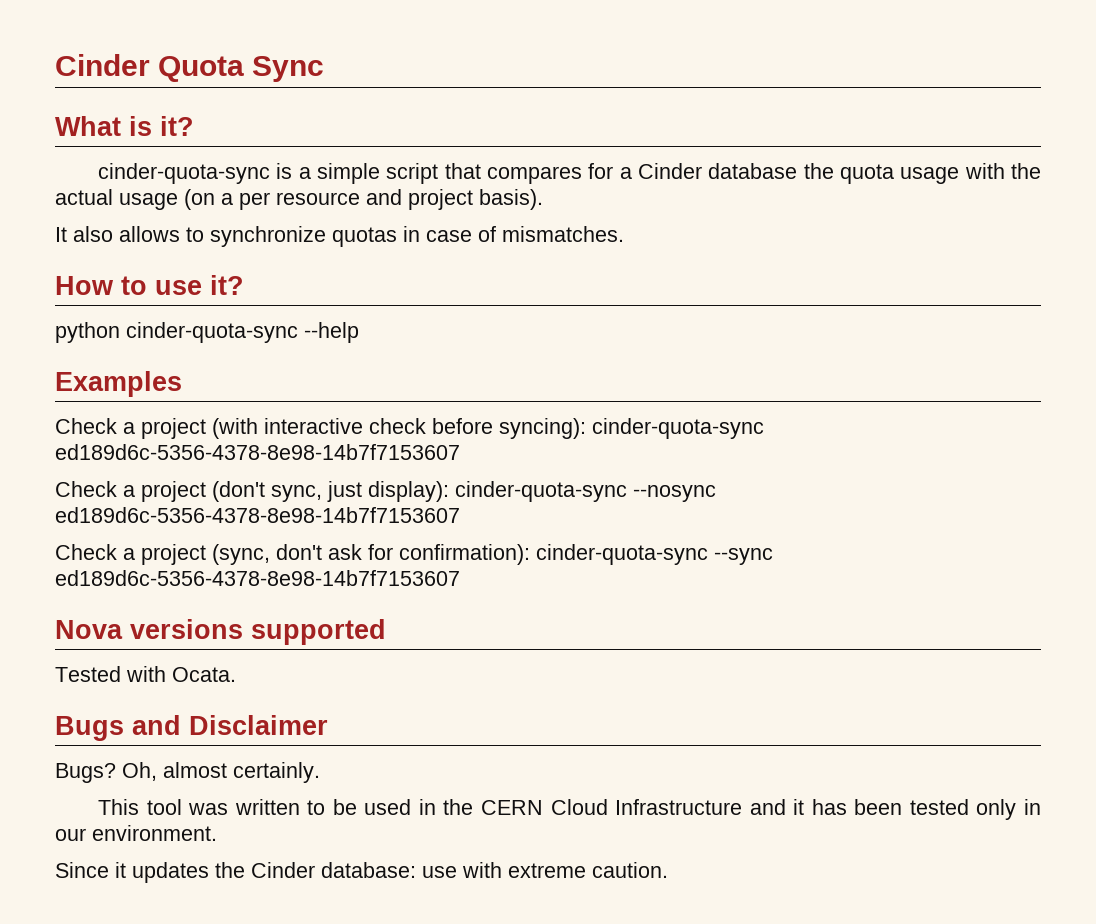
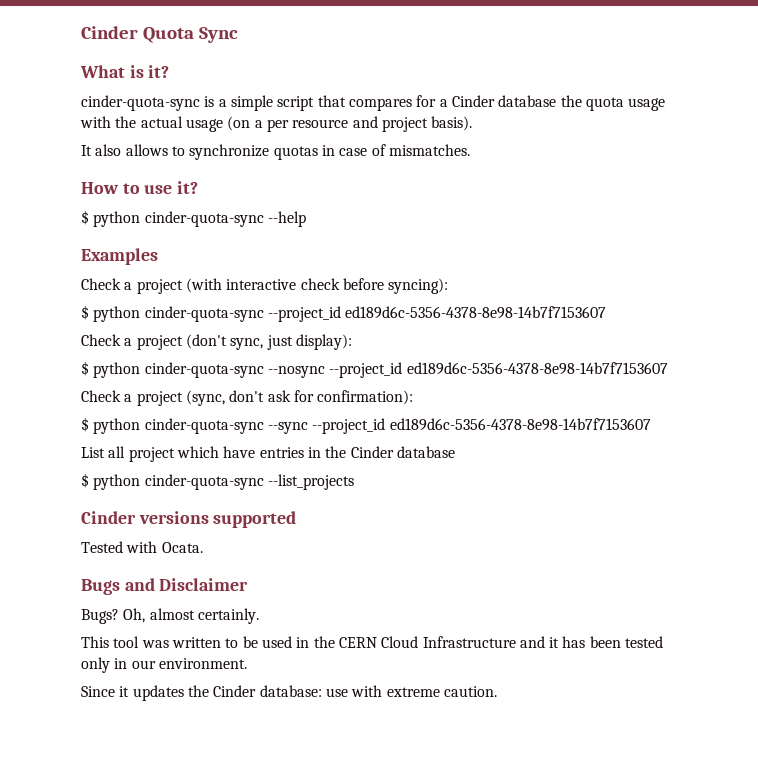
- python cinder-quota-sync --help
+ $ python cinder-quota-sync --help
- Check a project (with interactive check before syncing): cinder-quota-sync ed189d6c-5356-4378-8e98-14b7f7153607
+ Check a project (with interactive check before syncing):
+ $ python cinder-quota-sync --project_id ed189d6c-5356-4378-8e98-14b7f7153607
- Check a project (don't sync, just display): cinder-quota-sync --nosync ed189d6c-5356-4378-8e98-14b7f7153607
+ Check a project (don't sync, just display):
+ $ python cinder-quota-sync --nosync --project_id ed189d6c-5356-4378-8e98-14b7f7153607
- Check a project (sync, don't ask for confirmation): cinder-quota-sync --sync ed189d6c-5356-4378-8e98-14b7f7153607
- Nova versions supported
+ Check a project (sync, don't ask for confirmation):
+ $ python cinder-quota-sync --sync --project_id ed189d6c-5356-4378-8e98-14b7f7153607
+ List all project which have entries in the Cinder database
+ $ python cinder-quota-sync --list_projects
+ Cinder versions supported

